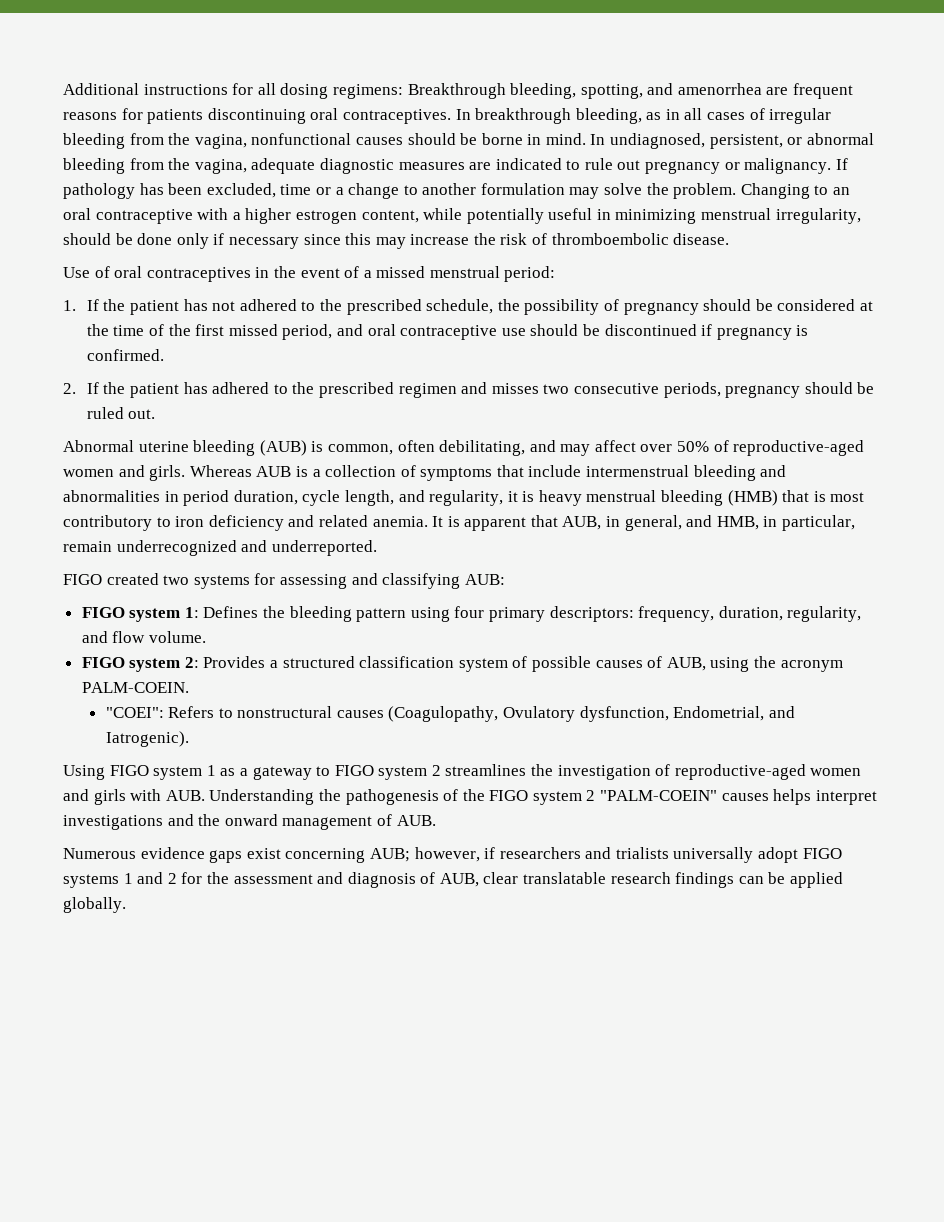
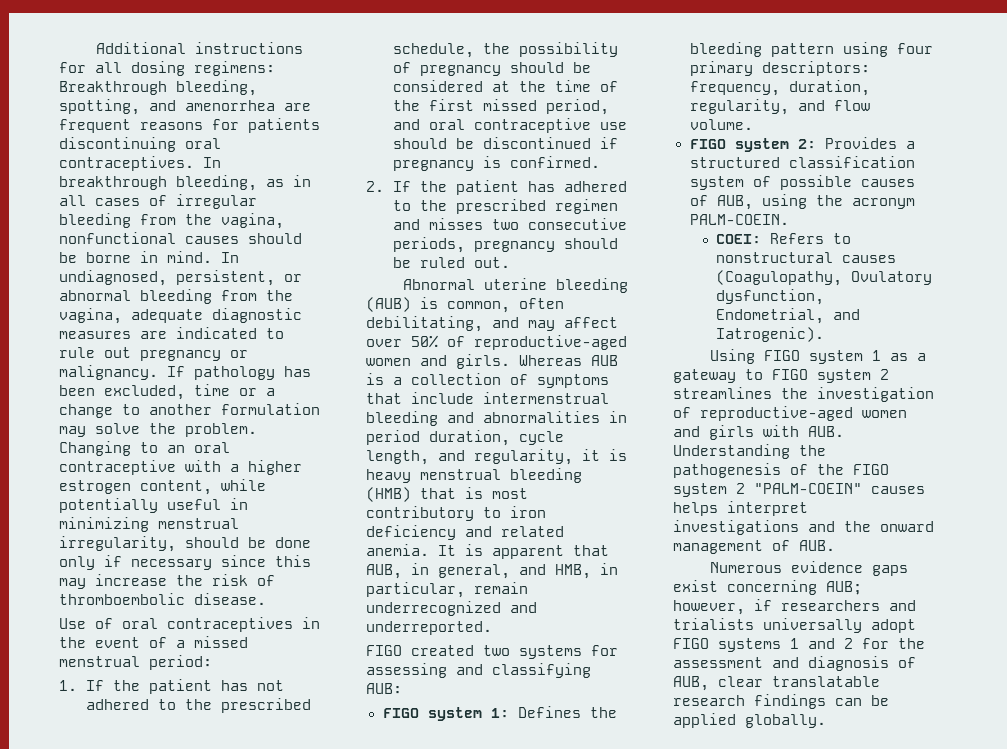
- "COEI": Refers to nonstructural causes (Coagulopathy, Ovulatory dysfunction, Endometrial, and Iatrogenic).
+ COEI: Refers to nonstructural causes (Coagulopathy, Ovulatory dysfunction, Endometrial, and Iatrogenic).

